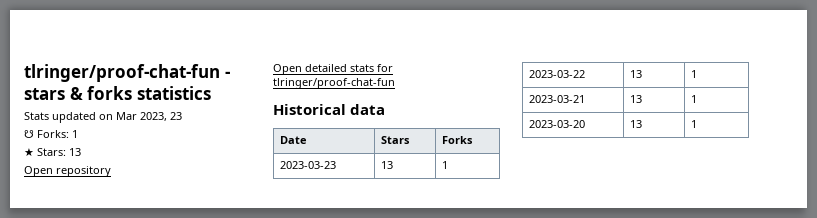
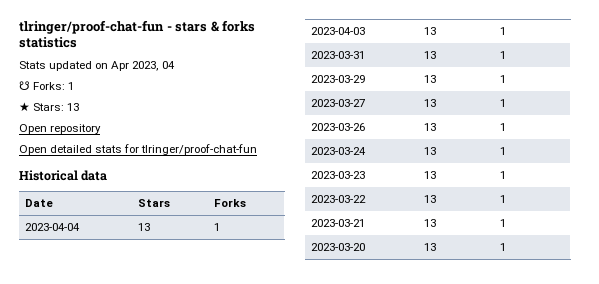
- Stats updated on Mar 2023, 23
+ Stats updated on Apr 2023, 04
+ 2023-04-04 | 13 | 1
+ 2023-04-03 | 13 | 1
+ 2023-03-31 | 13 | 1
+ 2023-03-29 | 13 | 1
+ 2023-03-27 | 13 | 1
+ 2023-03-26 | 13 | 1
+ 2023-03-24 | 13 | 1

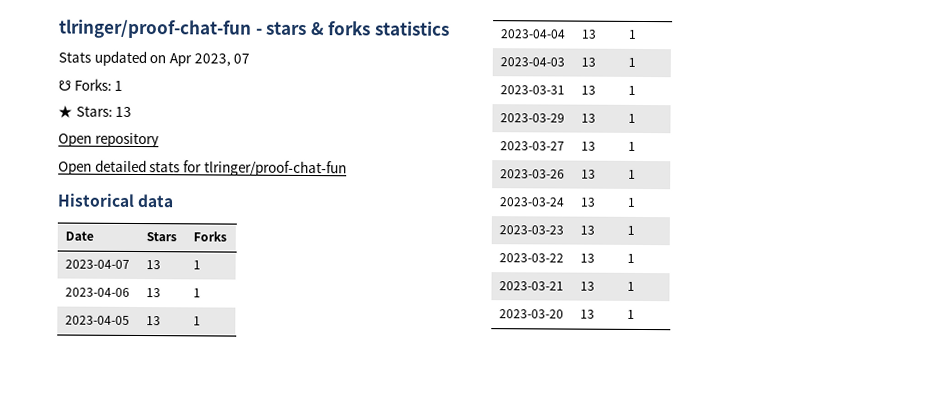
- Stats updated on Apr 2023, 04
+ Stats updated on Apr 2023, 07
+ 2023-04-07 | 13 | 1
+ 2023-04-06 | 13 | 1
+ 2023-04-05 | 13 | 1

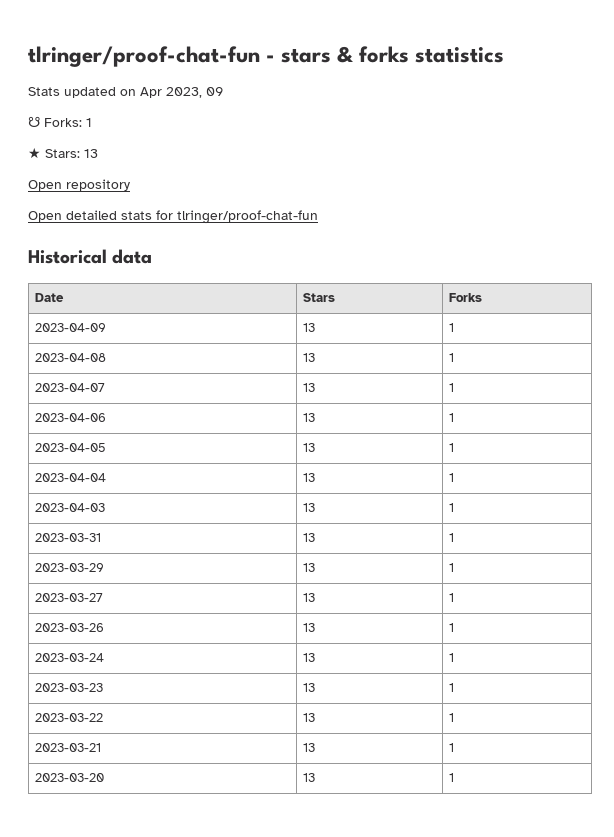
- Stats updated on Apr 2023, 07
+ Stats updated on Apr 2023, 09
+ 2023-04-09 | 13 | 1
+ 2023-04-08 | 13 | 1

